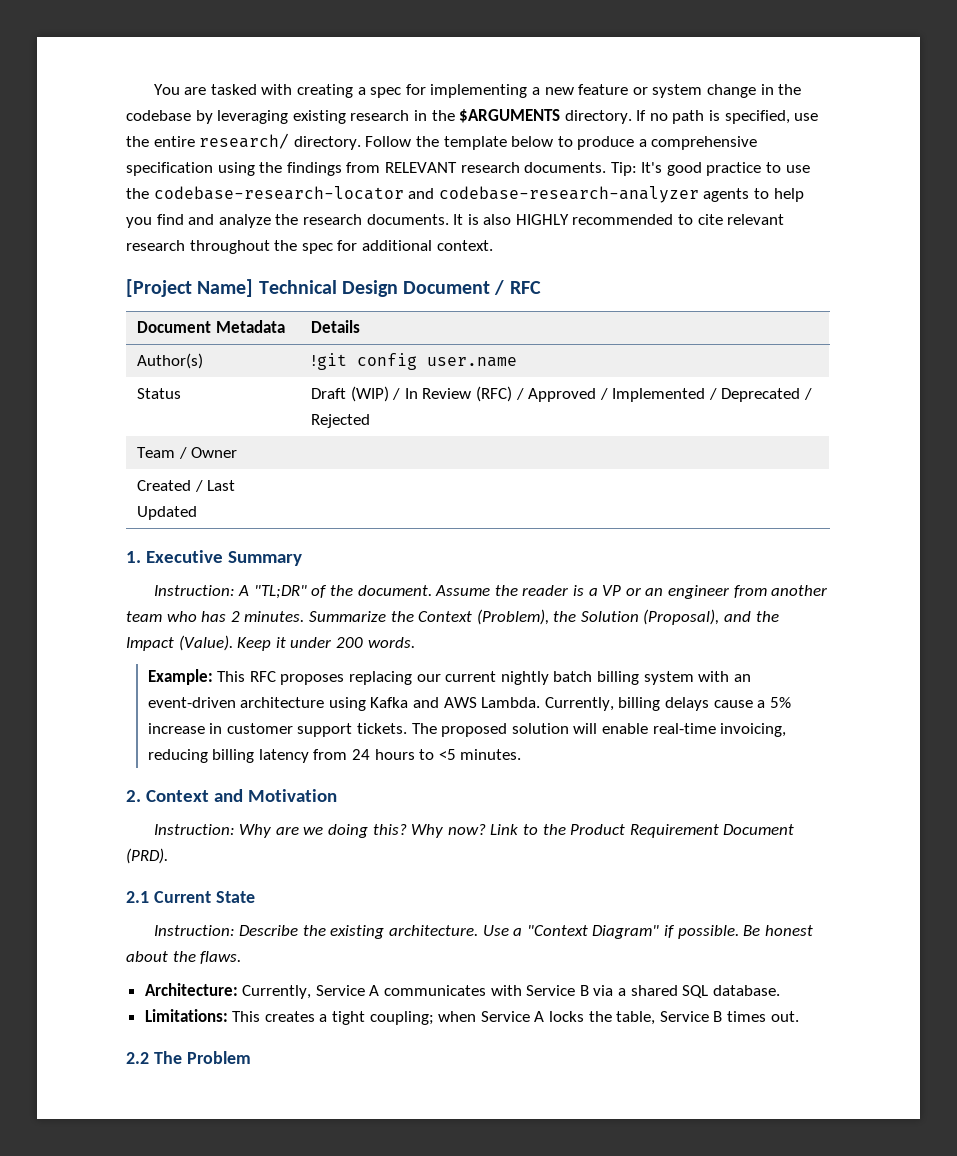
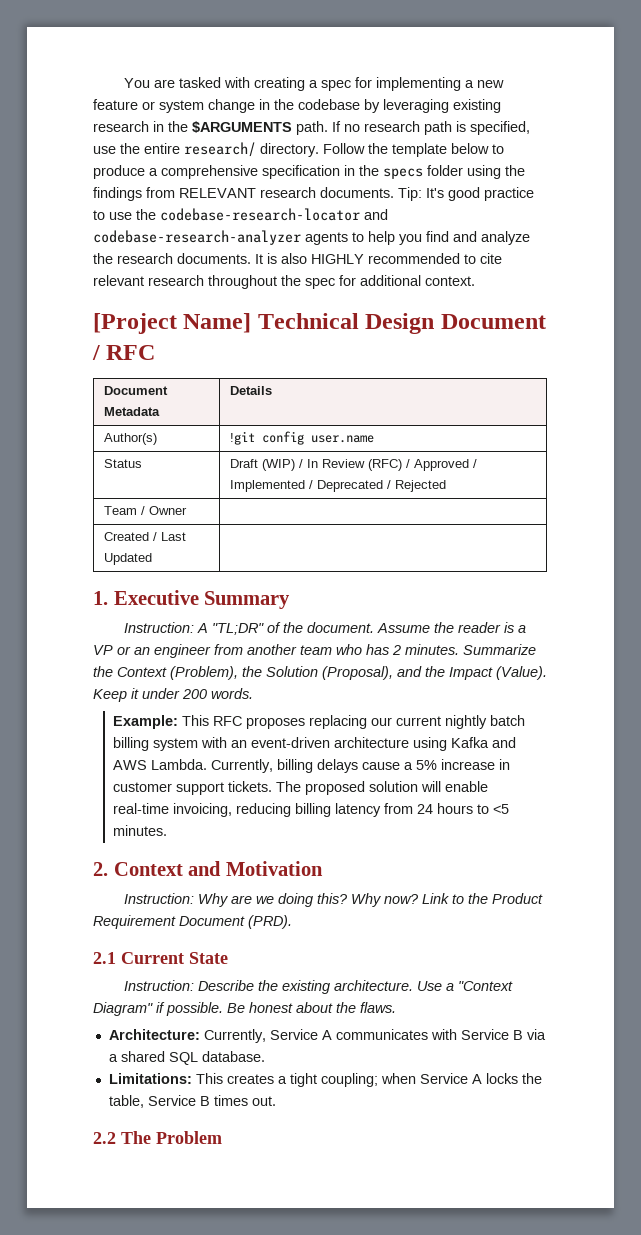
- You are tasked with creating a spec for implementing a new feature or system change in the codebase by leveraging existing research in the $ARGUMENTS directory.
+ You are tasked with creating a spec for implementing a new feature or system change in the codebase by leveraging existing research in the $ARGUMENTS path.
- If no path is specified, use the entire research/ directory.
+ If no research path is specified, use the entire research/ directory.
- Follow the template below to produce a comprehensive specification using the findings from RELEVANT research documents.
+ Follow the template below to produce a comprehensive specification in the specs folder using the findings from RELEVANT research documents.

